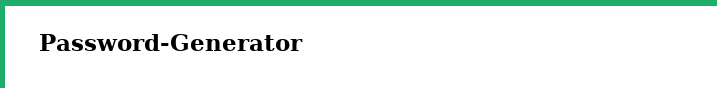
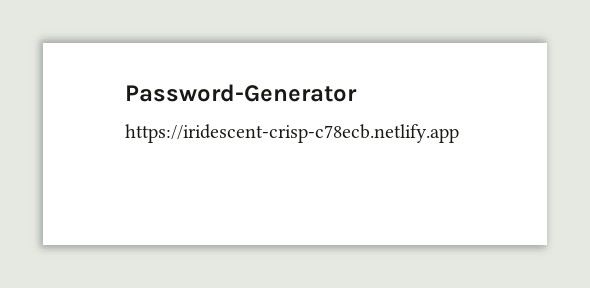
+ https://iridescent-crisp-c78ecb.netlify.app

